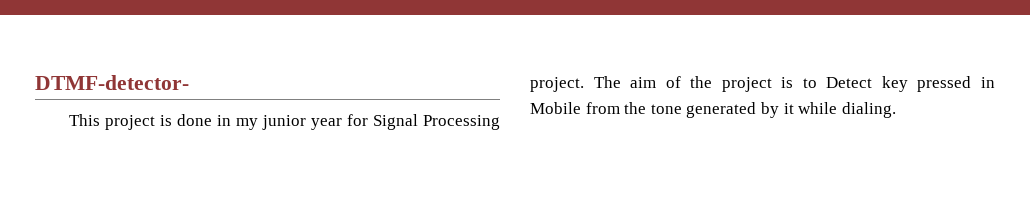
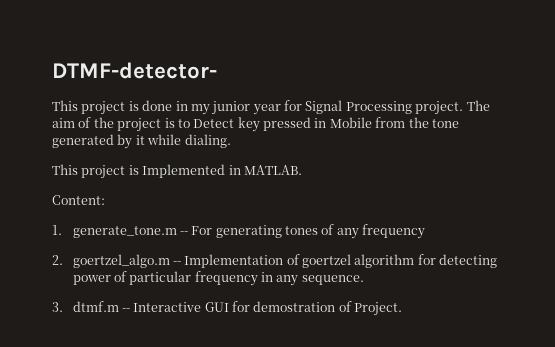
+ This project is Implemented in MATLAB.
+ Content:
+ 1. generate_tone.m -- For generating tones of any frequency
+ 2. goertzel_algo.m -- Implementation of goertzel algorithm for detecting power of particular frequency in any sequence.
+ 3. dtmf.m -- Interactive GUI for demostration of Project.

